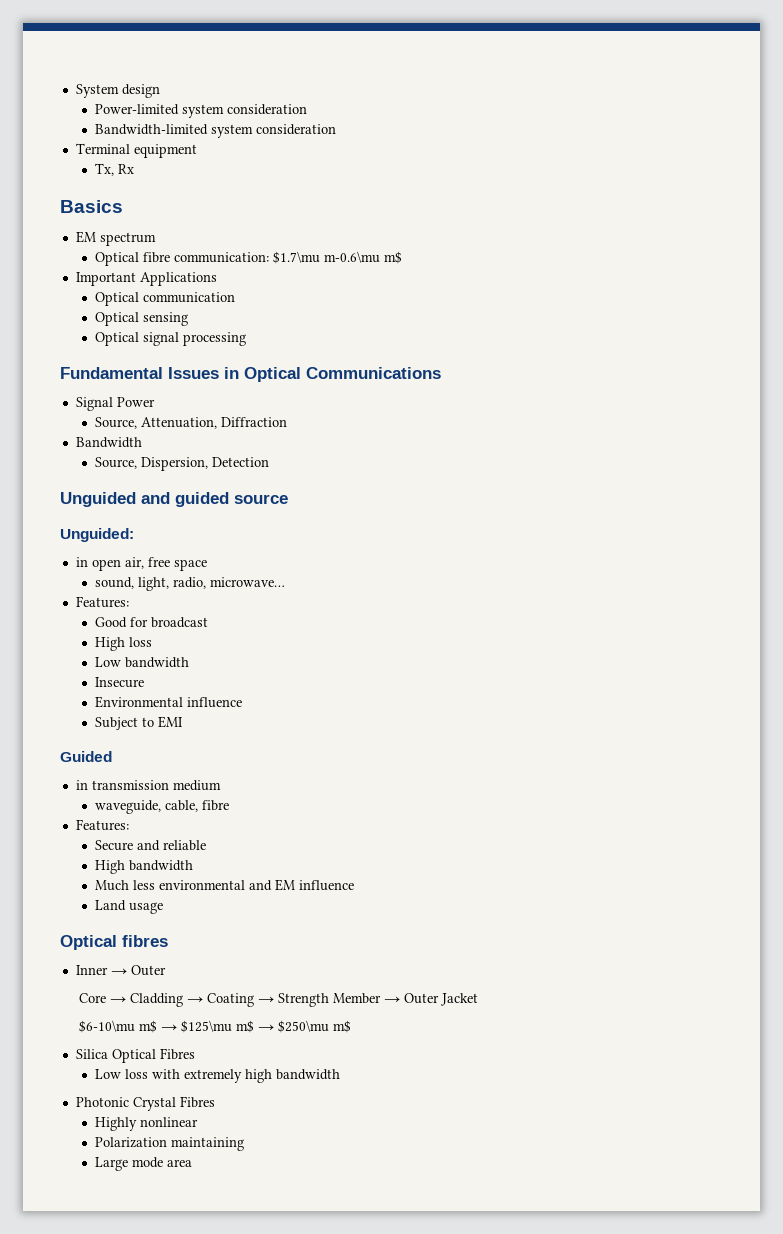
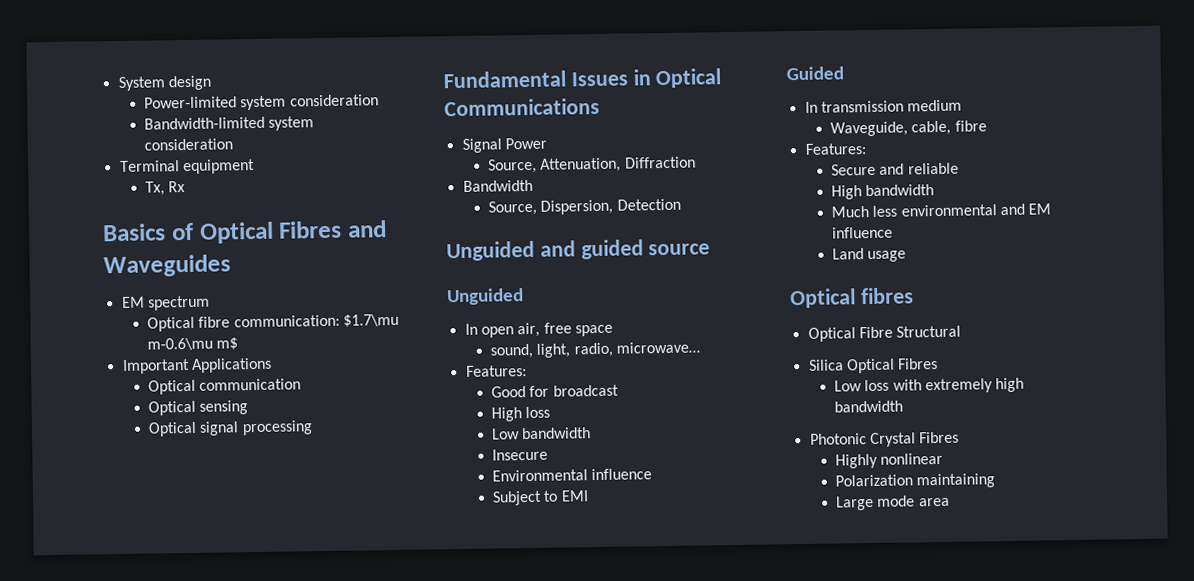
- Basics
+ Basics of Optical Fibres and Waveguides
  Unguided and guided source
- Unguided:
- in open air, free space
+ Unguided
+ In open air, free space
- in transmission medium
+ In transmission medium
- waveguide, cable, fibre
+ Waveguide, cable, fibre
- Inner → Outer
- Core → Cladding → Coating → Strength Member → Outer Jacket
- $6-10\mu m$ → $125\mu m$ → $250\mu m$
+ Optical Fibre Structural

